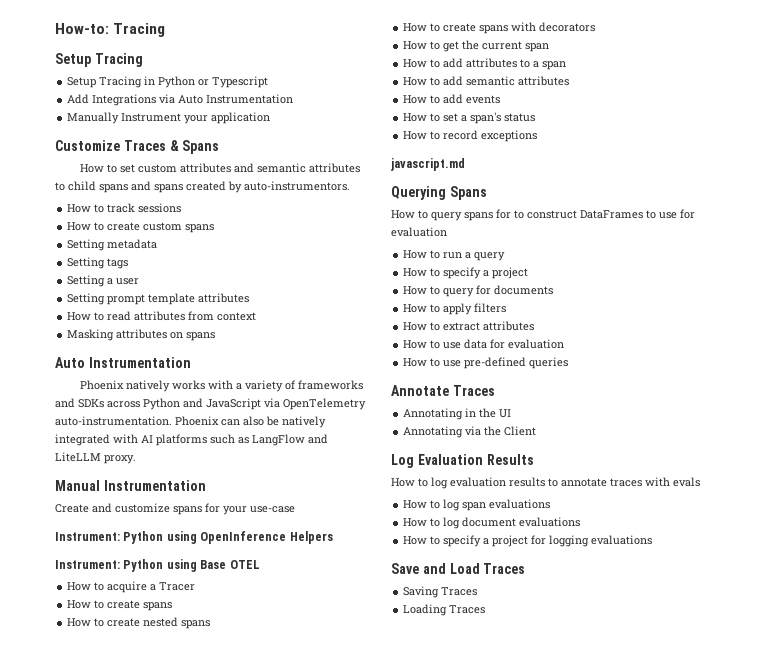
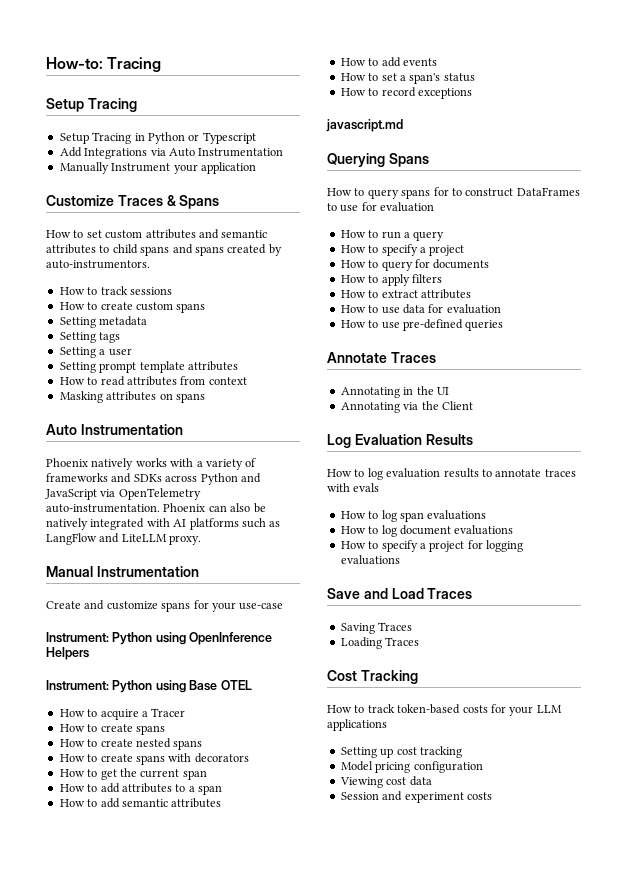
+ Cost Tracking
+ How to track token-based costs for your LLM applications
+ Setting up cost tracking
+ Model pricing configuration
+ Viewing cost data
+ Session and experiment costs

